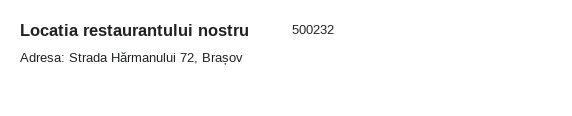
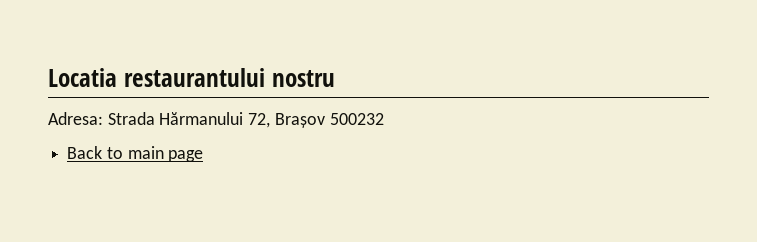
+ Back to main page

